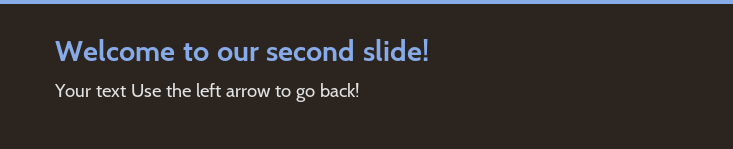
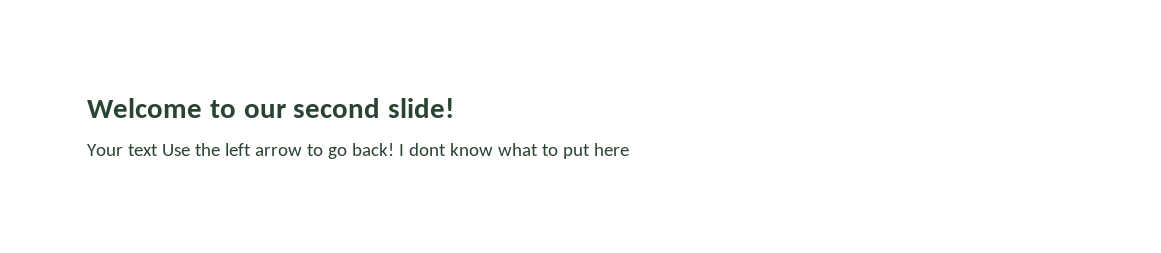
+ I dont know what to put here

